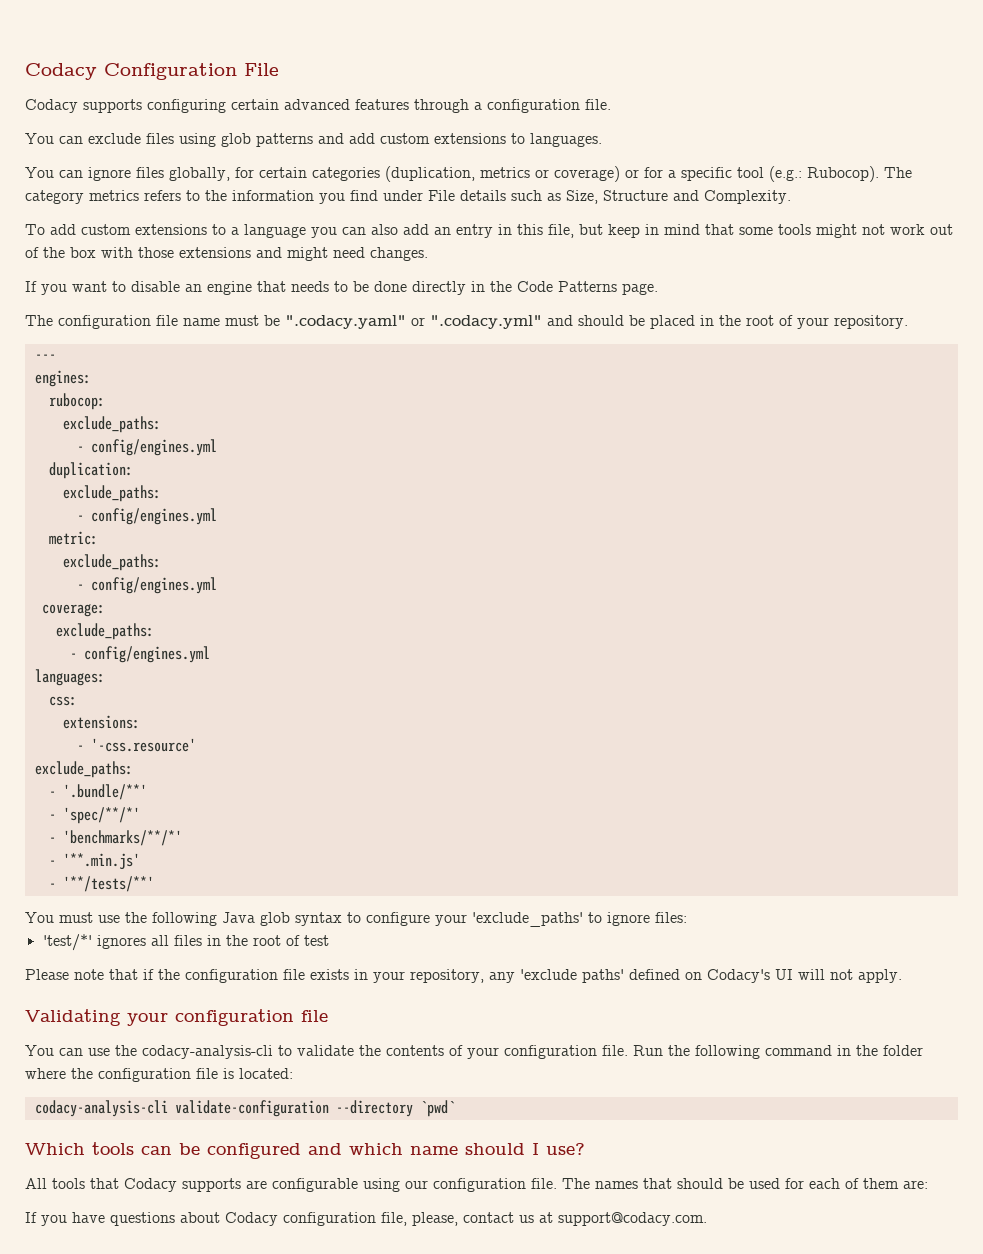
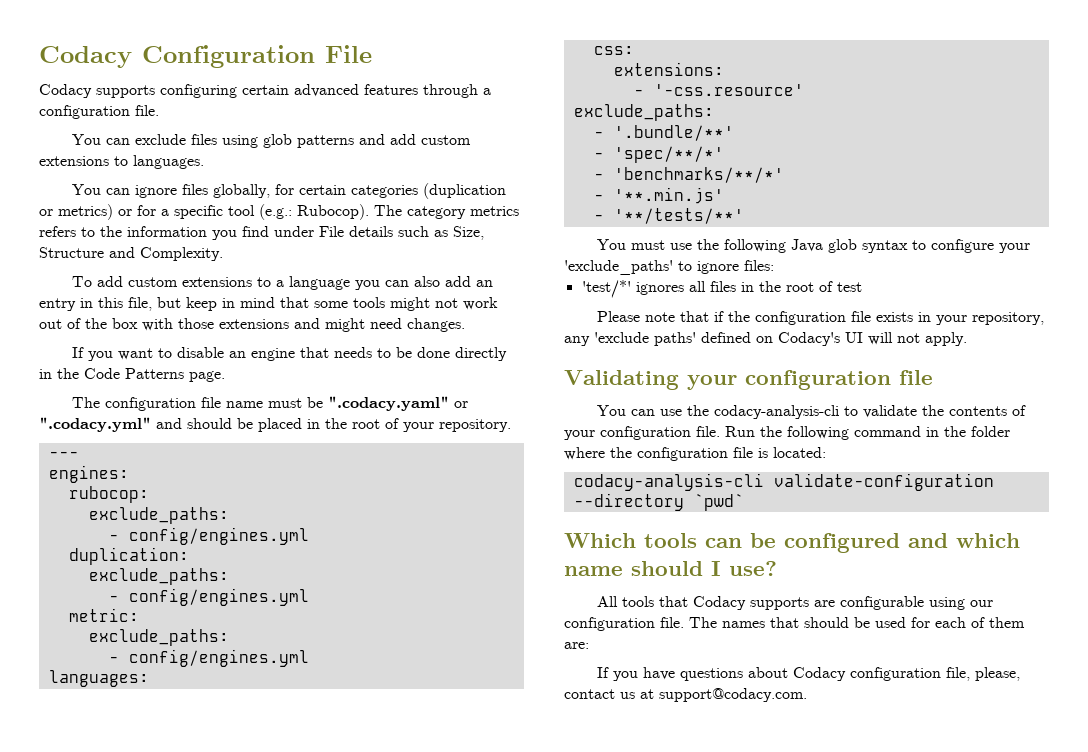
- You can ignore files globally, for certain categories (duplication, metrics or coverage) or for a specific tool (e.g.: Rubocop).
+ You can ignore files globally, for certain categories (duplication or metrics) or for a specific tool (e.g.: Rubocop).
- coverage:
- exclude_paths:
- - config/engines.yml

